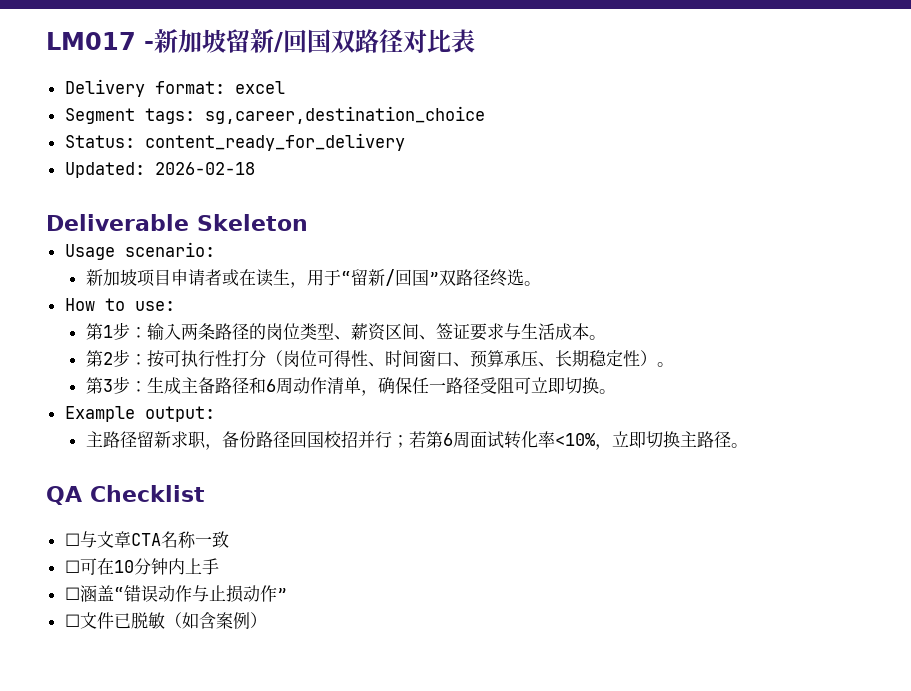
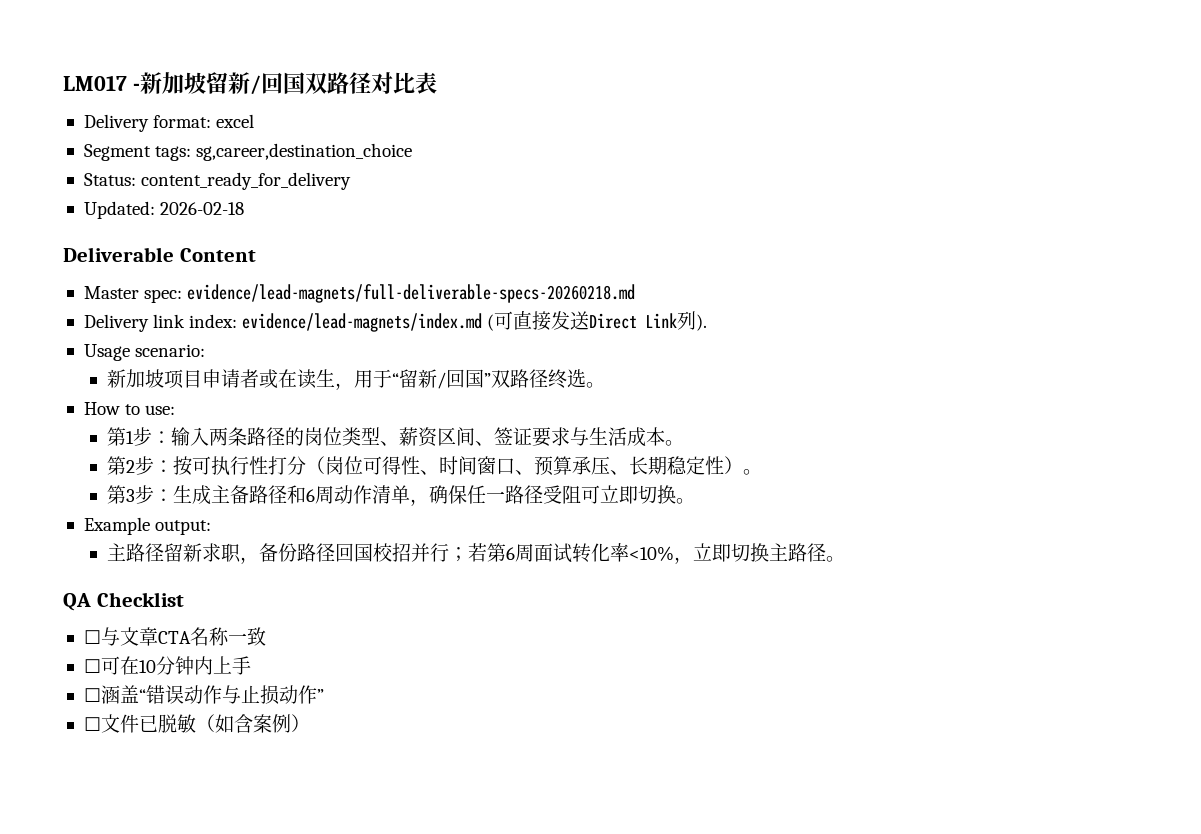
- Deliverable Skeleton
+ Deliverable Content
+ Master spec: evidence/lead-magnets/full-deliverable-specs-20260218.md
+ Delivery link index: evidence/lead-magnets/index.md (可直接发送Direct Link列).

